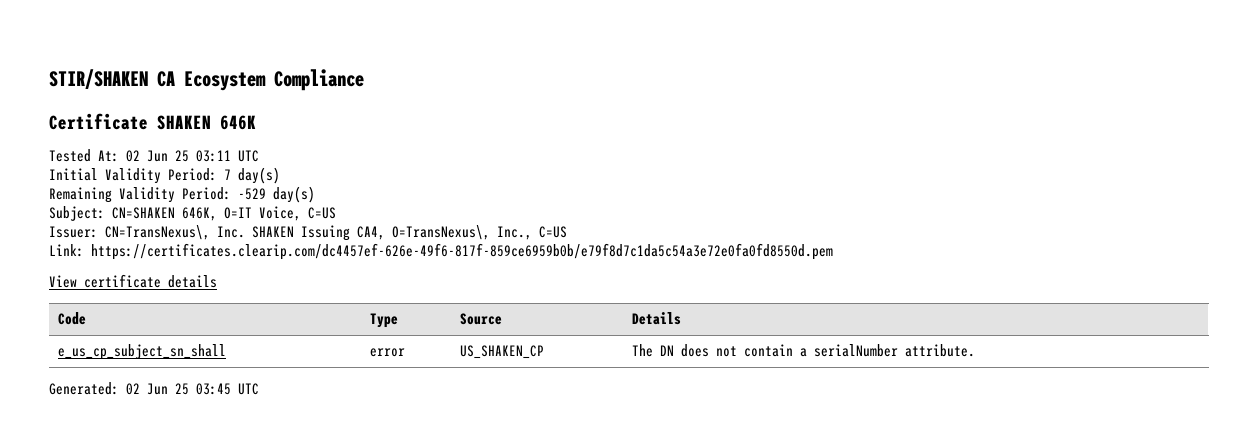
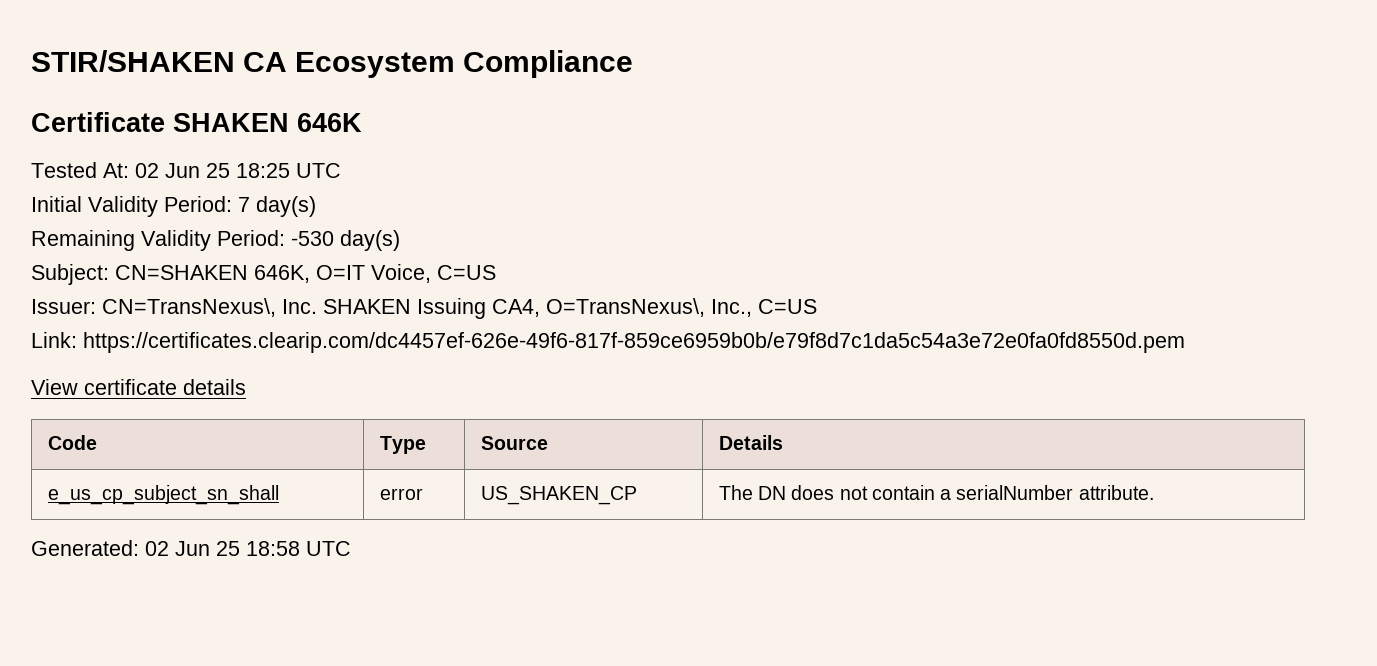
- Tested At: 02 Jun 25 03:11 UTC
+ Tested At: 02 Jun 25 18:25 UTC
- Remaining Validity Period: -529 day(s)
+ Remaining Validity Period: -530 day(s)
- Generated: 02 Jun 25 03:45 UTC
+ Generated: 02 Jun 25 18:58 UTC

